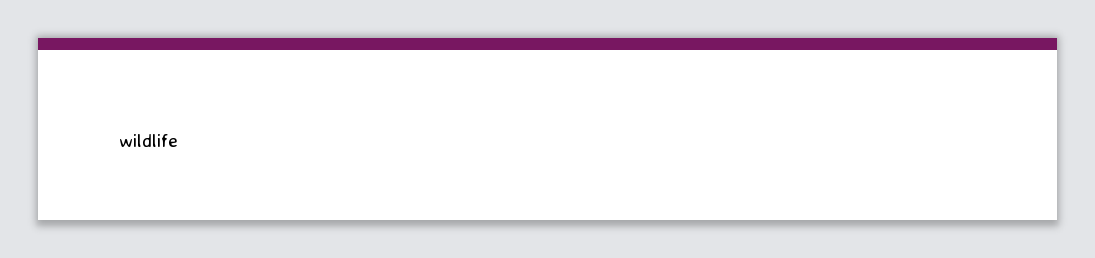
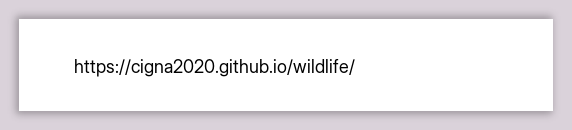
- wildlife
+ https://cigna2020.github.io/wildlife/

